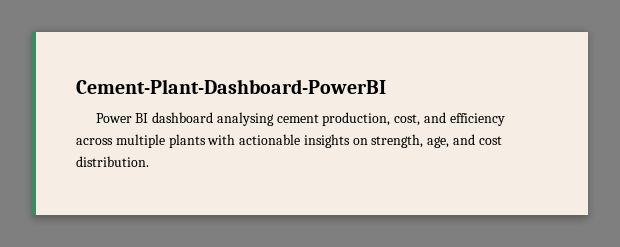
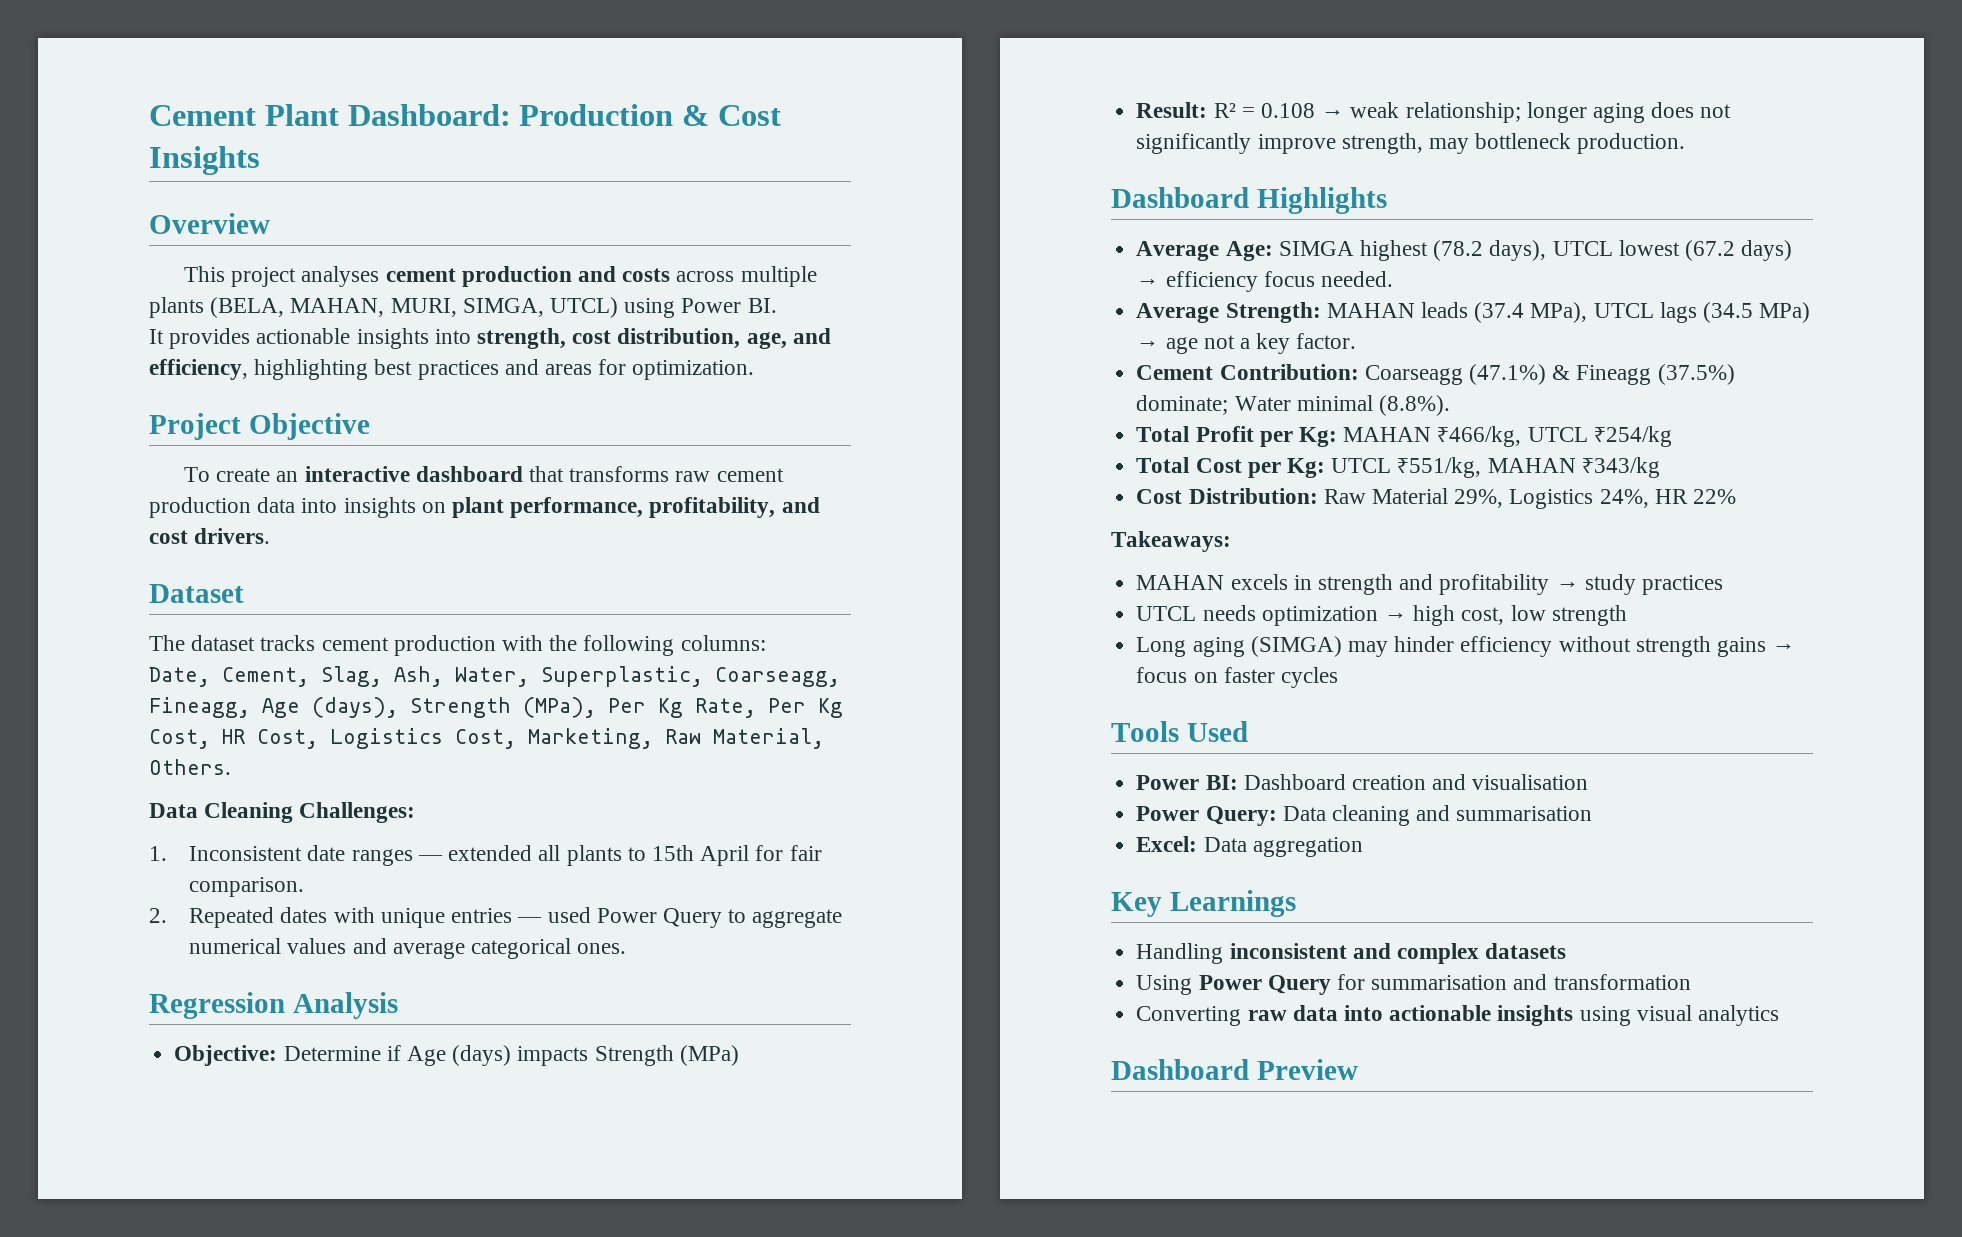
- Cement-Plant-Dashboard-PowerBI
- Power BI dashboard analysing cement production, cost, and efficiency across multiple plants with actionable insights on strength, age, and cost distribution.
+ Cement Plant Dashboard: Production & Cost Insights
+ Overview
+ This project analyses cement production and costs across multiple plants (BELA, MAHAN, MURI, SIMGA, UTCL) using Power BI.
+ It provides actionable insights into strength, cost distribution, age, and efficiency, highlighting best practices and areas for optimization.
+ Project Objective
+ To create an interactive dashboard that transforms raw cement production data into insights on plant performance, profitability, and cost drivers.
+ Dataset
+ The dataset tracks cement production with the following columns:
+ Date, Cement, Slag, Ash, Water, Superplastic, Coarseagg, Fineagg, Age (days), Strength (MPa), Per Kg Rate, Per Kg Cost, HR Cost, Logistics Cost, Marketing, Raw Material, Others.
+ Data Cleaning Challenges:
+ 1. Inconsistent date ranges — extended all plants to 15th April for fair comparison.
+ 2. Repeated dates with unique entries — used Power Query to aggregate numerical values and average categorical ones.
+ Regression Analysis
+ Objective: Determine if Age (days) impacts Strength (MPa)
+ Result: R² = 0.108 → weak relationship; longer aging does not significantly improve strength, may bottleneck production.
+ Dashboard Highlights
+ Average Age: SIMGA highest (78.2 days), UTCL lowest (67.2 days) → efficiency focus needed.
+ Average Strength: MAHAN leads (37.4 MPa), UTCL lags (34.5 MPa) → age not a key factor.
+ Cement Contribution: Coarseagg (47.1%) & Fineagg (37.5%) dominate; Water minimal (8.8%).
+ Total Profit per Kg: MAHAN ₹466/kg, UTCL ₹254/kg
+ Total Cost per Kg: UTCL ₹551/kg, MAHAN ₹343/kg
+ Cost Distribution: Raw Material 29%, Logistics 24%, HR 22%
+ Takeaways:
+ MAHAN excels in strength and profitability → study practices
+ UTCL needs optimization → high cost, low strength
+ Long aging (SIMGA) may hinder efficiency without strength gains → focus on faster cycles
+ Tools Used
+ Power BI: Dashboard creation and visualisation
+ Power Query: Data cleaning and summarisation
+ Excel: Data aggregation
+ Key Learnings
+ Handling inconsistent and complex datasets
+ Using Power Query for summarisation and transformation
+ Converting raw data into actionable insights using visual analytics
+ Dashboard Preview

